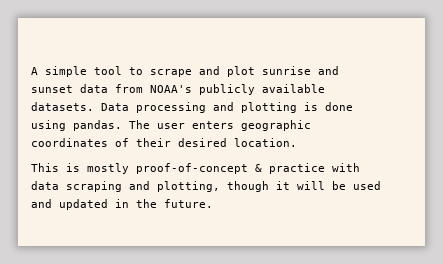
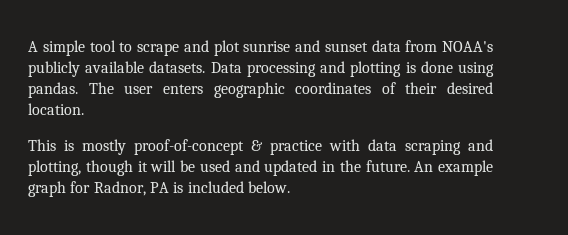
+ An example graph for Radnor, PA is included below.

